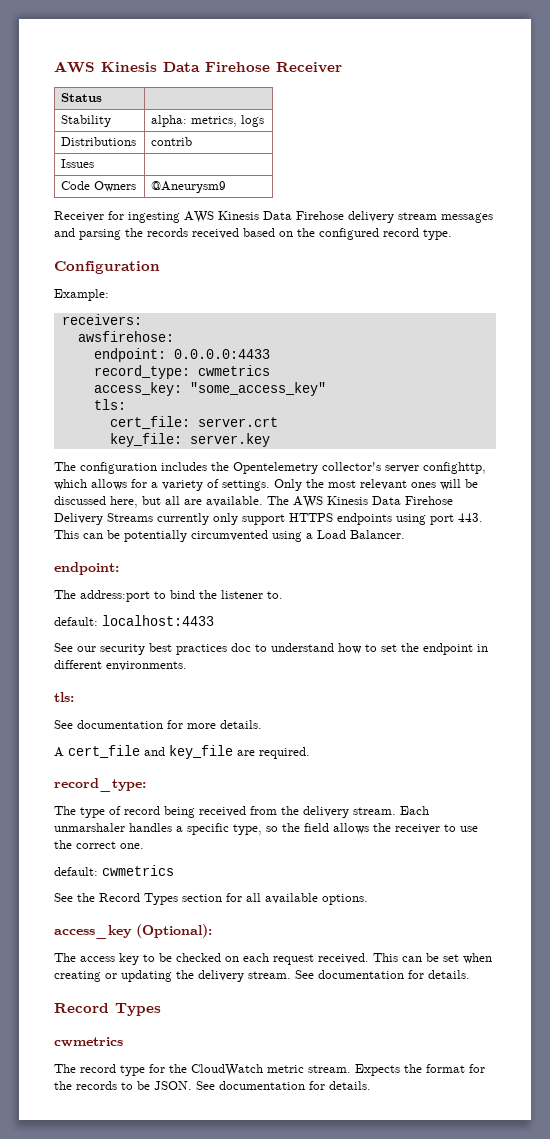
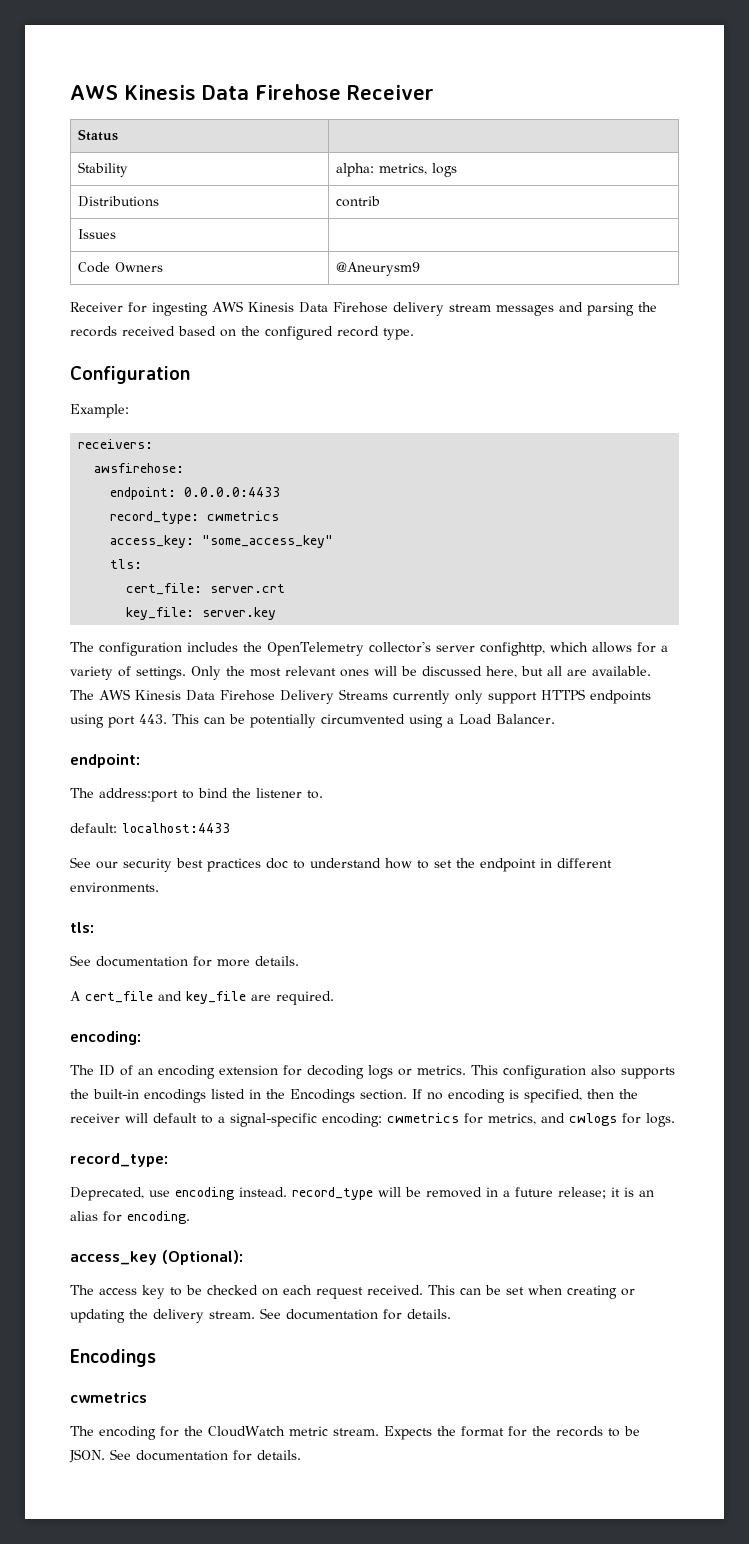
- The configuration includes the Opentelemetry collector's server confighttp, which allows for a variety of settings.
+ The configuration includes the OpenTelemetry collector's server confighttp, which allows for a variety of settings.
  A cert_file and key_file are required.
+ encoding:
+ The ID of an encoding extension for decoding logs or metrics. This configuration also supports the built-in encodings listed in the Encodings section. If no encoding is specified, then the receiver will default to a signal-specific encoding: cwmetrics for metrics, and cwlogs for logs.
  record_type:
- The type of record being received from the delivery stream. Each unmarshaler handles a specific type, so the field allows the receiver to use the correct one.
- default: cwmetrics
- See the Record Types section for all available options.
+ Deprecated, use encoding instead. record_type will be removed in a future release; it is an alias for encoding.
  This can be set when creating or updating the delivery stream. See documentation for details.
- Record Types
+ Encodings
- The record type for the CloudWatch metric stream.
+ The encoding for the CloudWatch metric stream.

